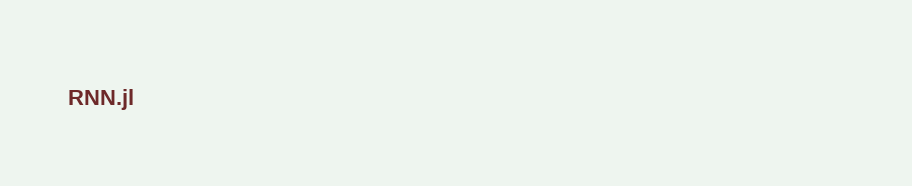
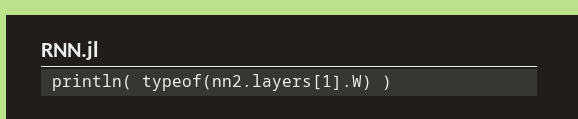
+ println( typeof(nn2.layers[1].W) )

